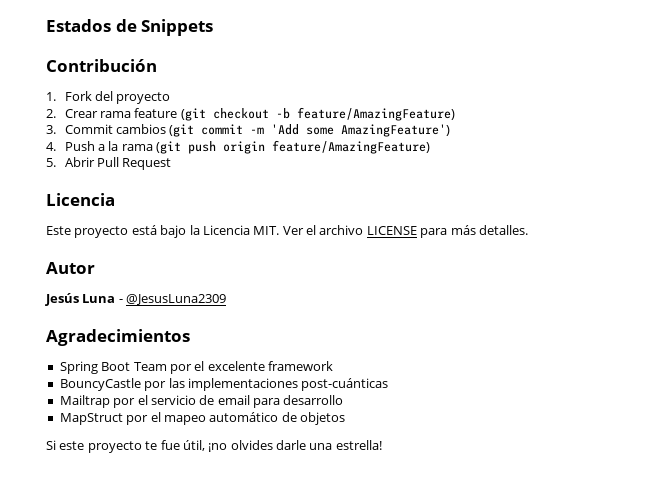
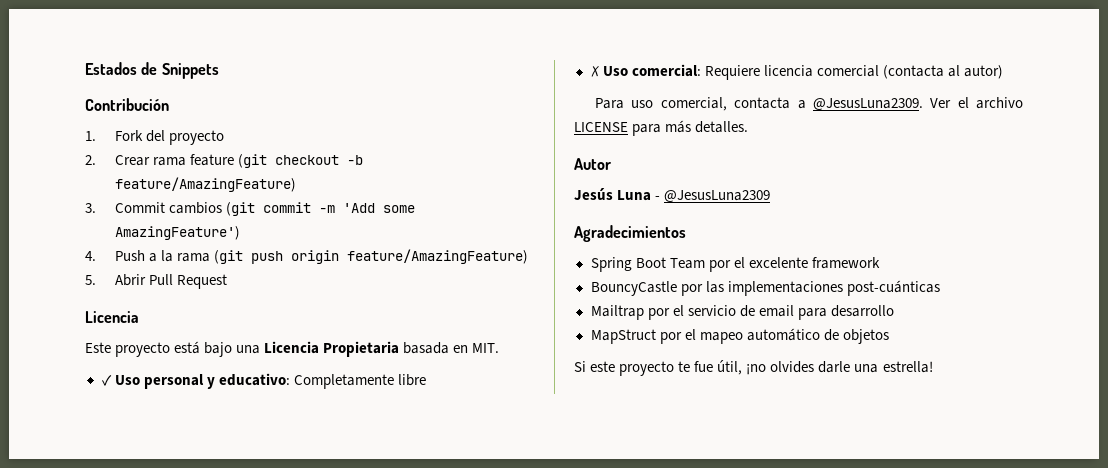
- Este proyecto está bajo la Licencia MIT. Ver el archivo LICENSE para más detalles.
+ Este proyecto está bajo una Licencia Propietaria basada en MIT.
+ ✓ Uso personal y educativo: Completamente libre
+ ✗ Uso comercial: Requiere licencia comercial (contacta al autor)
+ Para uso comercial, contacta a @JesusLuna2309. Ver el archivo LICENSE para más detalles.

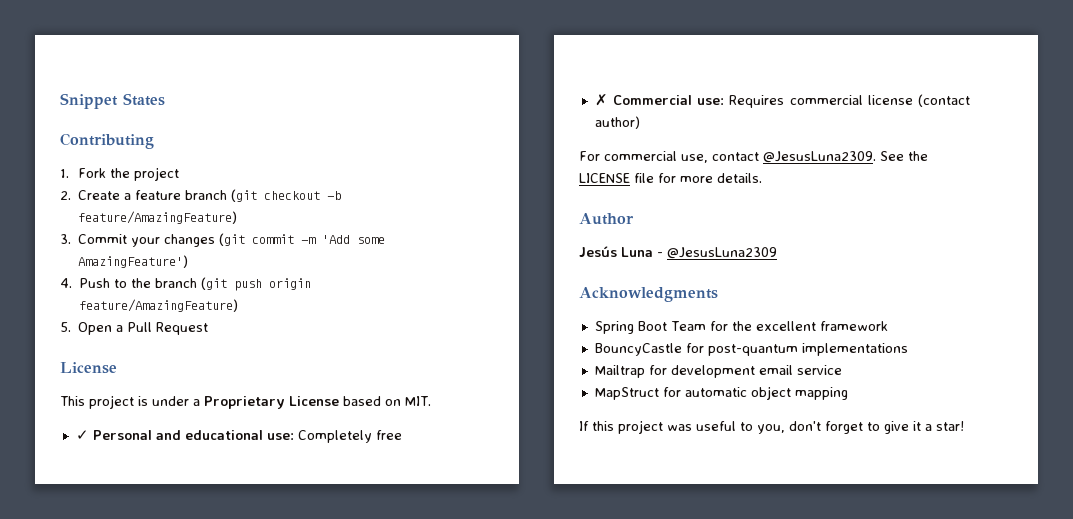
- Estados de Snippets
- Contribución
+ Snippet States
+ Contributing
- 1. Fork del proyecto
+ 1. Fork the project
- 2. Crear rama feature (git checkout -b feature/AmazingFeature)
+ 2. Create a feature branch (git checkout -b feature/AmazingFeature)
- 3. Commit cambios (git commit -m 'Add some AmazingFeature')
+ 3. Commit your changes (git commit -m 'Add some AmazingFeature')
- 4. Push a la rama (git push origin feature/AmazingFeature)
+ 4. Push to the branch (git push origin feature/AmazingFeature)
- 5. Abrir Pull Request
- Licencia
- Este proyecto está bajo una Licencia Propietaria basada en MIT.
- ✓ Uso personal y educativo: Completamente libre
- ✗ Uso comercial: Requiere licencia comercial (contacta al autor)
- Para uso comercial, contacta a @JesusLuna2309. Ver el archivo LICENSE para más detalles.
- Autor
+ 5. Open a Pull Request
+ License
+ This project is under a Proprietary License based on MIT.
+ ✓ Personal and educational use: Completely free
+ ✗ Commercial use: Requires commercial license (contact author)
+ For commercial use, contact @JesusLuna2309. See the LICENSE file for more details.
+ Author
- Agradecimientos
+ Acknowledgments
- Spring Boot Team por el excelente framework
+ Spring Boot Team for the excellent framework
- BouncyCastle por las implementaciones post-cuánticas
- Mailtrap por el servicio de email para desarrollo
- MapStruct por el mapeo automático de objetos
- Si este proyecto te fue útil, ¡no olvides darle una estrella!
+ BouncyCastle for post-quantum implementations
+ Mailtrap for development email service
+ MapStruct for automatic object mapping
+ If this project was useful to you, don't forget to give it a star!

